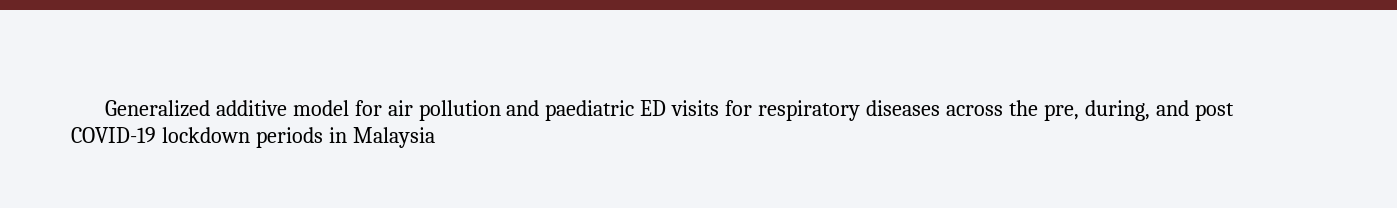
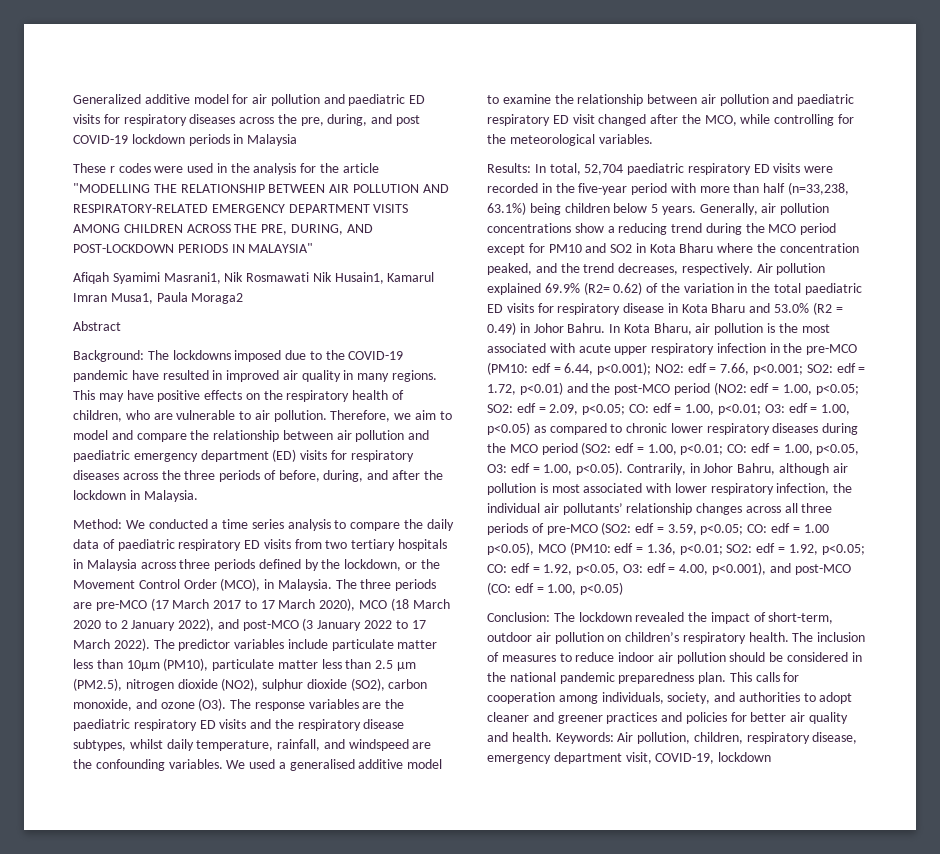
+ These r codes were used in the analysis for the article "MODELLING THE RELATIONSHIP BETWEEN AIR POLLUTION AND RESPIRATORY-RELATED EMERGENCY DEPARTMENT VISITS AMONG CHILDREN ACROSS THE PRE, DURING, AND POST-LOCKDOWN PERIODS IN MALAYSIA"
+ Afiqah Syamimi Masrani1, Nik Rosmawati Nik Husain1, Kamarul Imran Musa1, Paula Moraga2
+ Abstract
+ Background: The lockdowns imposed due to the COVID-19 pandemic have resulted in improved air quality in many regions. This may have positive effects on the respiratory health of children, who are vulnerable to air pollution. Therefore, we aim to model and compare the relationship between air pollution and paediatric emergency department (ED) visits for respiratory diseases across the three periods of before, during, and after the lockdown in Malaysia.
+ Method: We conducted a time series analysis to compare the daily data of paediatric respiratory ED visits from two tertiary hospitals in Malaysia across three periods defined by the lockdown, or the Movement Control Order (MCO), in Malaysia. The three periods are pre-MCO (17 March 2017 to 17 March 2020), MCO (18 March 2020 to 2 January 2022), and post-MCO (3 January 2022 to 17 March 2022). The predictor variables include particulate matter less than 10µm (PM10), particulate matter less than 2.5 µm (PM2.5), nitrogen dioxide (NO2), sulphur dioxide (SO2), carbon monoxide, and ozone (O3). The response variables are the paediatric respiratory ED visits and the respiratory disease subtypes, whilst daily temperature, rainfall, and windspeed are the confounding variables. We used a generalised additive model to examine the relationship between air pollution and paediatric respiratory ED visit changed after the MCO, while controlling for the meteorological variables.
+ Results: In total, 52,704 paediatric respiratory ED visits were recorded in the five-year period with more than half (n=33,238, 63.1%) being children below 5 years. Generally, air pollution concentrations show a reducing trend during the MCO period except for PM10 and SO2 in Kota Bharu where the concentration peaked, and the trend decreases, respectively. Air pollution explained 69.9% (R2= 0.62) of the variation in the total paediatric ED visits for respiratory disease in Kota Bharu and 53.0% (R2 = 0.49) in Johor Bahru. In Kota Bharu, air pollution is the most associated with acute upper respiratory infection in the pre-MCO (PM10: edf = 6.44, p<0.001); NO2: edf = 7.66, p<0.001; SO2: edf = 1.72, p<0.01) and the post-MCO period (NO2: edf = 1.00, p<0.05; SO2: edf = 2.09, p<0.05; CO: edf = 1.00, p<0.01; O3: edf = 1.00, p<0.05) as compared to chronic lower respiratory diseases during the MCO period (SO2: edf = 1.00, p<0.01; CO: edf = 1.00, p<0.05, O3: edf = 1.00, p<0.05). Contrarily, in Johor Bahru, although air pollution is most associated with lower respiratory infection, the individual air pollutants’ relationship changes across all three periods of pre-MCO (SO2: edf = 3.59, p<0.05; CO: edf = 1.00 p<0.05), MCO (PM10: edf = 1.36, p<0.01; SO2: edf = 1.92, p<0.05; CO: edf = 1.92, p<0.05, O3: edf = 4.00, p<0.001), and post-MCO (CO: edf = 1.00, p<0.05)
+ Conclusion: The lockdown revealed the impact of short-term, outdoor air pollution on children’s respiratory health. The inclusion of measures to reduce indoor air pollution should be considered in the national pandemic preparedness plan. This calls for cooperation among individuals, society, and authorities to adopt cleaner and greener practices and policies for better air quality and health. Keywords: Air pollution, children, respiratory disease, emergency department visit, COVID-19, lockdown

